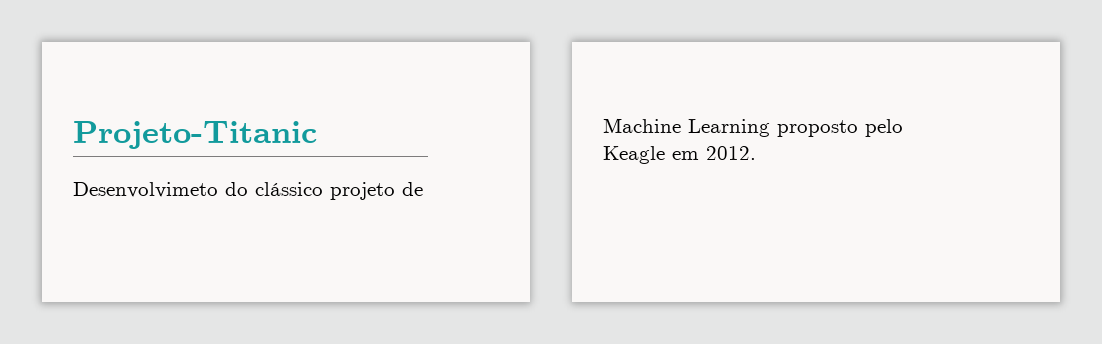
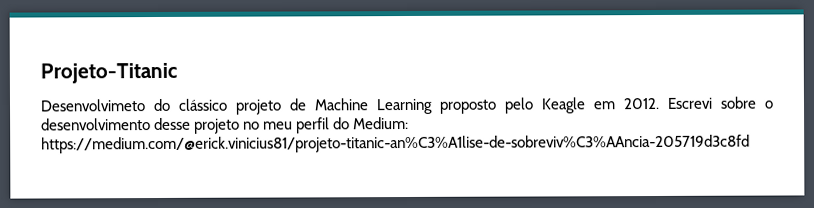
+ Escrevi sobre o desenvolvimento desse projeto no meu perfil do Medium: https://medium.com/@erick.vinicius81/projeto-titanic-an%C3%A1lise-de-sobreviv%C3%AAncia-205719d3c8fd

